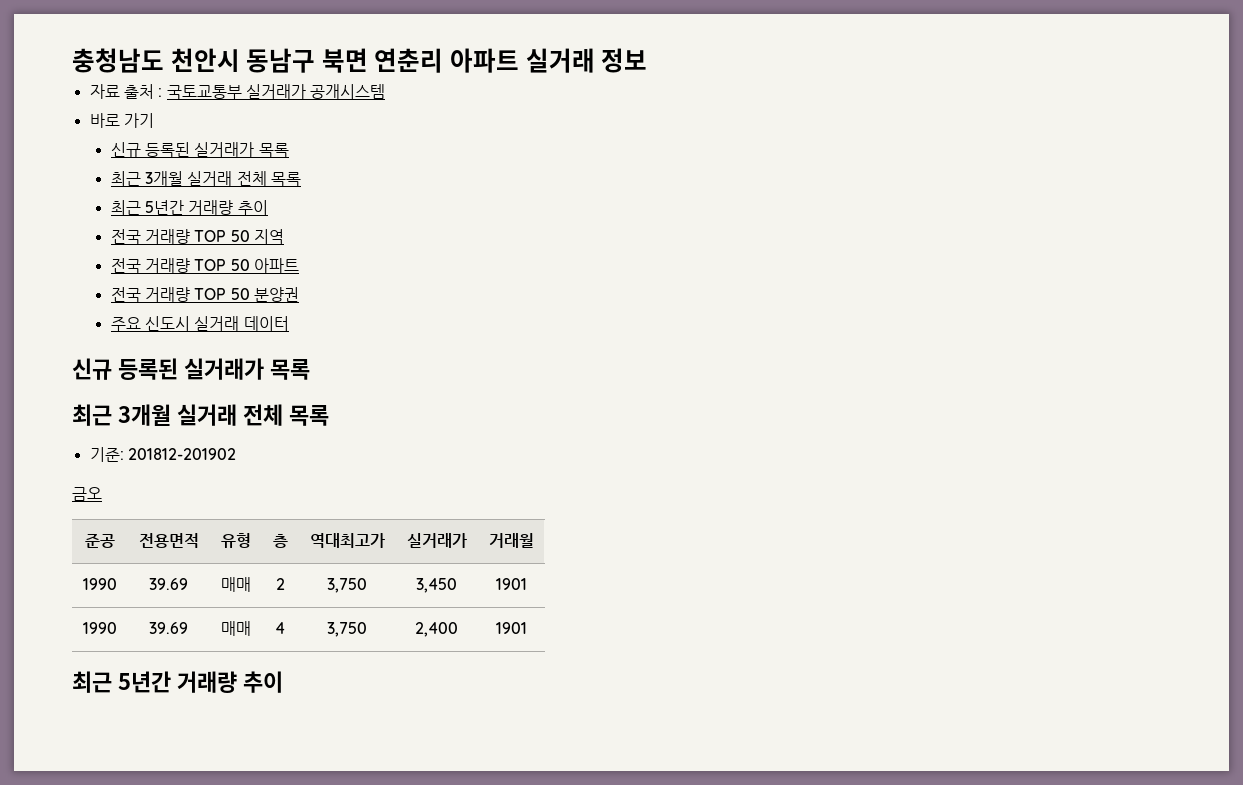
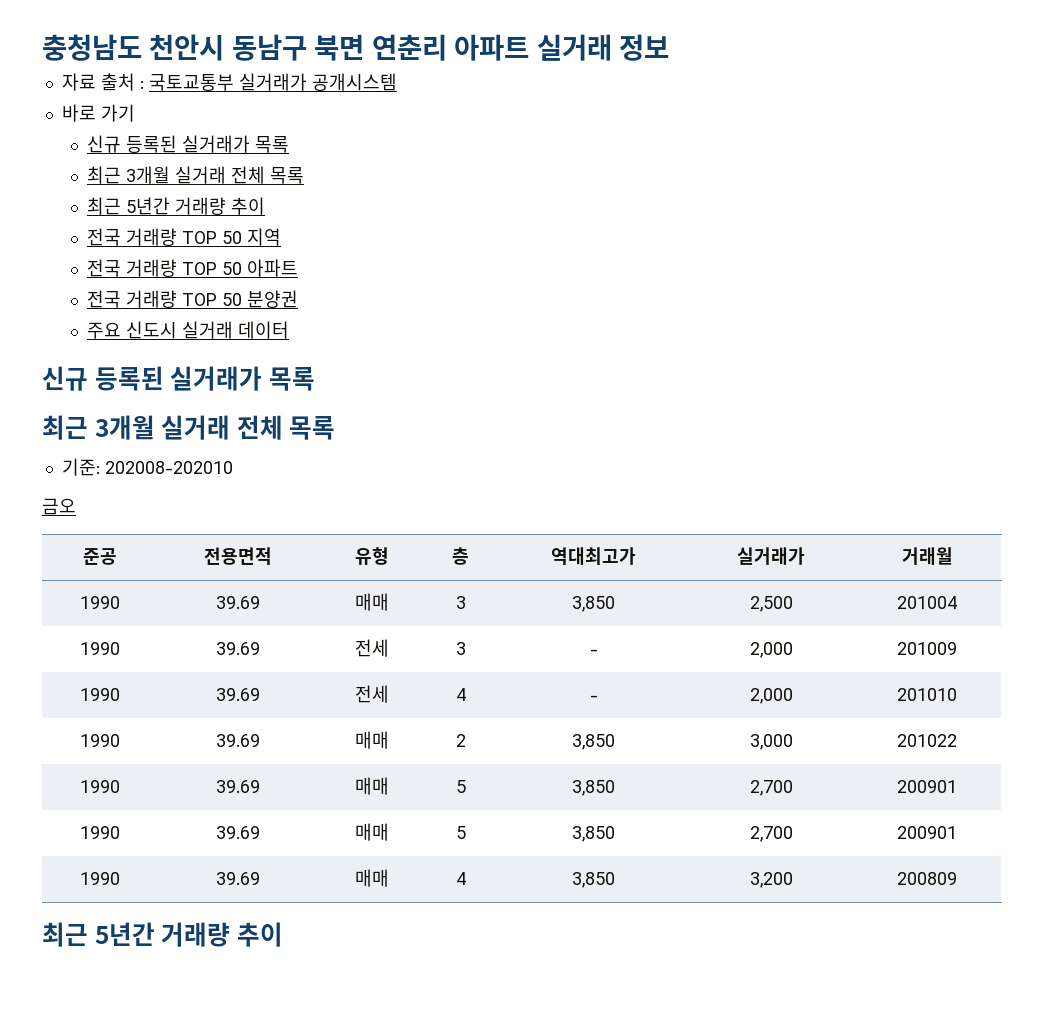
- 기준: 201812-201902
+ 기준: 202008-202010
- 1990 | 39.69 | 매매 | 2 | 3,750 | 3,450 | 1901
+ 1990 | 39.69 | 매매 | 3 | 3,850 | 2,500 | 201004
+ 1990 | 39.69 | 전세 | 3 | - | 2,000 | 201009
+ 1990 | 39.69 | 전세 | 4 | - | 2,000 | 201010
+ 1990 | 39.69 | 매매 | 2 | 3,850 | 3,000 | 201022
+ 1990 | 39.69 | 매매 | 5 | 3,850 | 2,700 | 200901
+ 1990 | 39.69 | 매매 | 5 | 3,850 | 2,700 | 200901
- 1990 | 39.69 | 매매 | 4 | 3,750 | 2,400 | 1901
+ 1990 | 39.69 | 매매 | 4 | 3,850 | 3,200 | 200809

